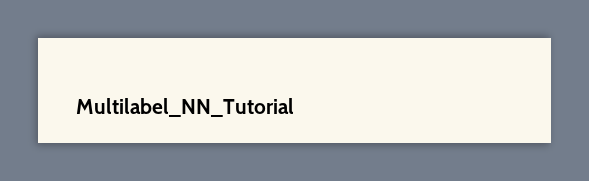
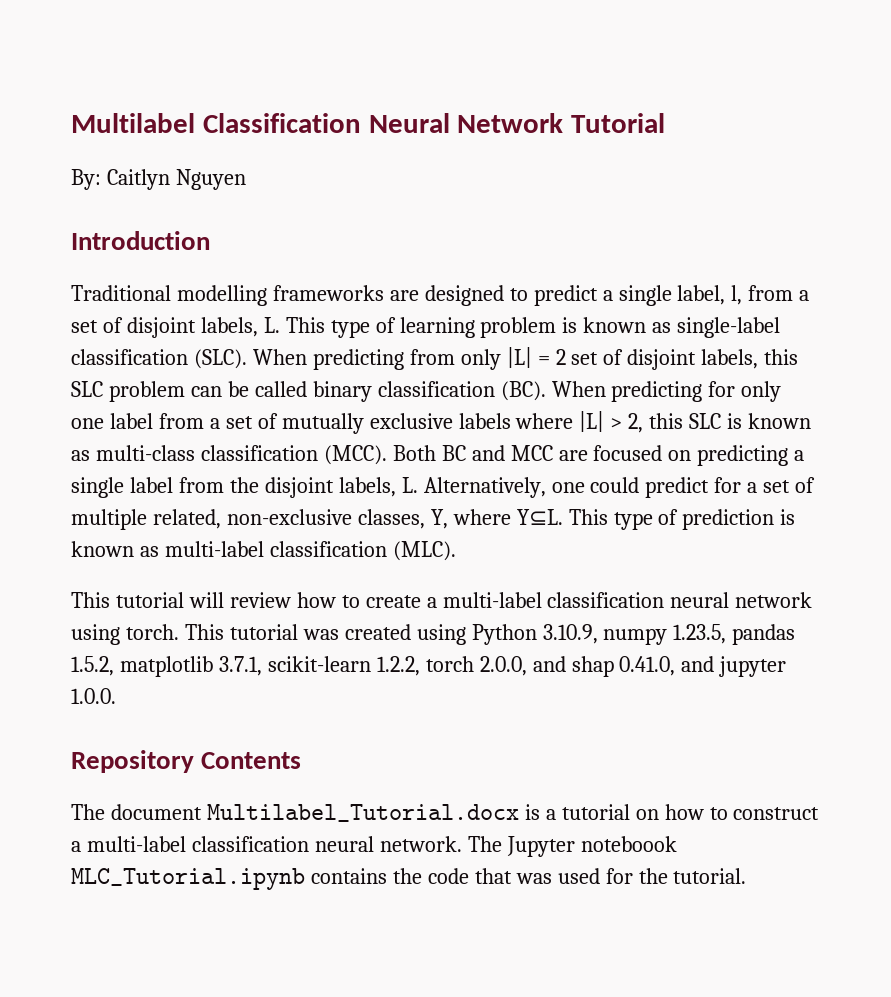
- Multilabel_NN_Tutorial
+ Multilabel Classification Neural Network Tutorial
+ By: Caitlyn Nguyen
+ Introduction
+ Traditional modelling frameworks are designed to predict a single label, l, from a set of disjoint labels, L. This type of learning problem is known as single-label classification (SLC). When predicting from only |L| = 2 set of disjoint labels, this SLC problem can be called binary classification (BC). When predicting for only one label from a set of mutually exclusive labels where |L| > 2, this SLC is known as multi-class classification (MCC). Both BC and MCC are focused on predicting a single label from the disjoint labels, L. Alternatively, one could predict for a set of multiple related, non-exclusive classes, Y, where Y⊆L. This type of prediction is known as multi-label classification (MLC).
+ This tutorial will review how to create a multi-label classification neural network using torch. This tutorial was created using Python 3.10.9, numpy 1.23.5, pandas 1.5.2, matplotlib 3.7.1, scikit-learn 1.2.2, torch 2.0.0, and shap 0.41.0, and jupyter 1.0.0.
+ Repository Contents
+ The document Multilabel_Tutorial.docx is a tutorial on how to construct a multi-label classification neural network. The Jupyter noteboook MLC_Tutorial.ipynb contains the code that was used for the tutorial.

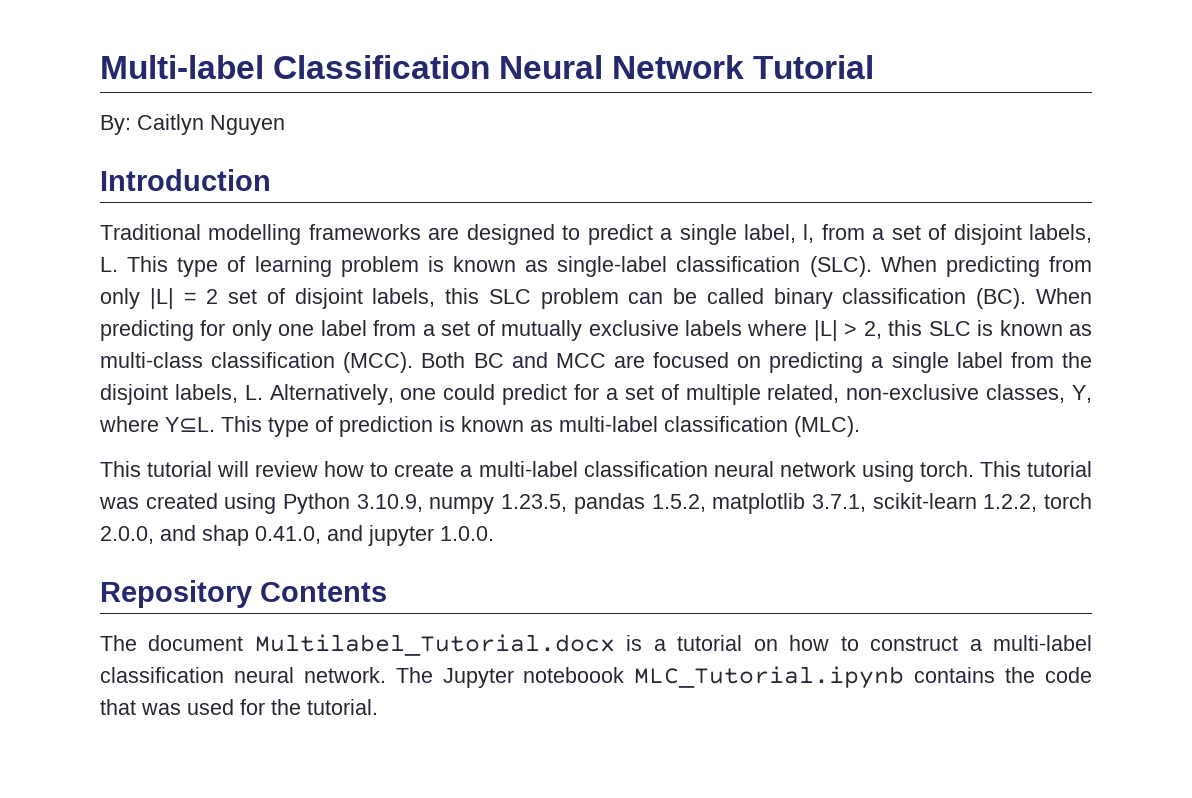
- Multilabel Classification Neural Network Tutorial
+ Multi-label Classification Neural Network Tutorial

